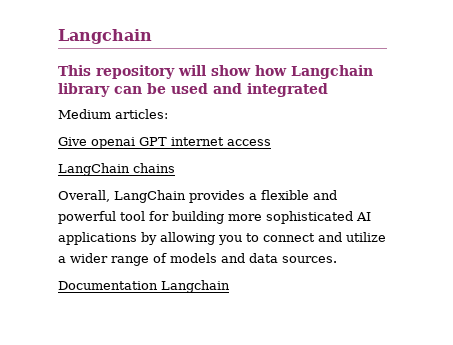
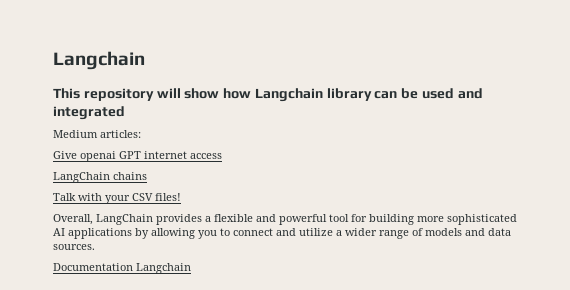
+ Talk with your CSV files!

